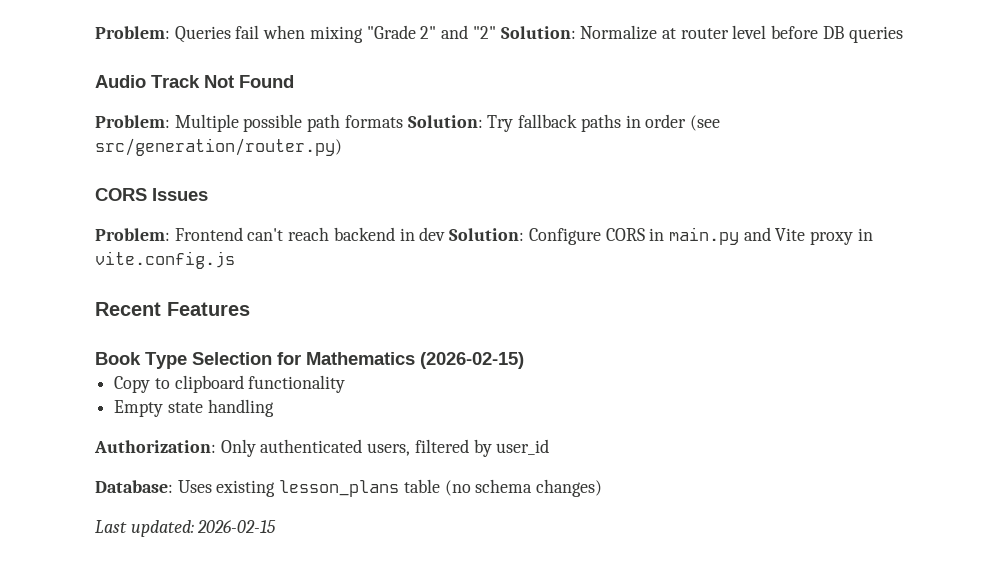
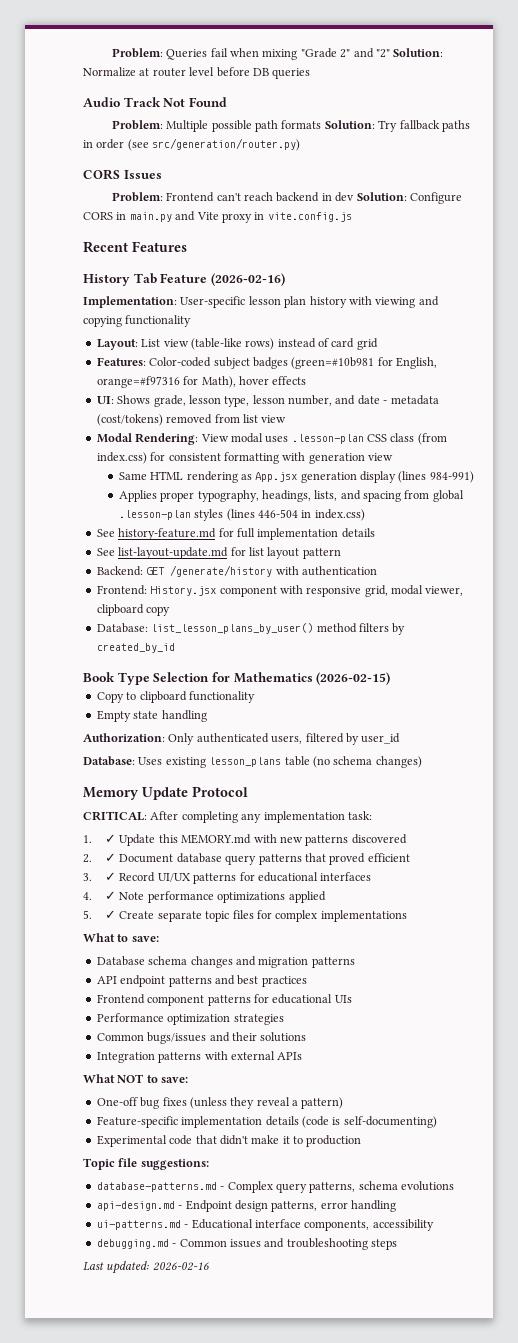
+ History Tab Feature (2026-02-16)
+ Implementation: User-specific lesson plan history with viewing and copying functionality
+ Layout: List view (table-like rows) instead of card grid
+ Features: Color-coded subject badges (green=#10b981 for English, orange=#f97316 for Math), hover effects
+ UI: Shows grade, lesson type, lesson number, and date - metadata (cost/tokens) removed from list view
+ Modal Rendering: View modal uses .lesson-plan CSS class (from index.css) for consistent formatting with generation view
+ Same HTML rendering as App.jsx generation display (lines 984-991)
+ Applies proper typography, headings, lists, and spacing from global .lesson-plan styles (lines 446-504 in index.css)
+ See history-feature.md for full implementation details
+ See list-layout-update.md for list layout pattern
+ Backend: GET /generate/history with authentication
+ Frontend: History.jsx component with responsive grid, modal viewer, clipboard copy
+ Database: list_lesson_plans_by_user() method filters by created_by_id
+ Memory Update Protocol
+ CRITICAL: After completing any implementation task:
+ 1. ✓ Update this MEMORY.md with new patterns discovered
+ 2. ✓ Document database query patterns that proved efficient
+ 3. ✓ Record UI/UX patterns for educational interfaces
+ 4. ✓ Note performance optimizations applied
+ 5. ✓ Create separate topic files for complex implementations
+ What to save:
+ Database schema changes and migration patterns
+ API endpoint patterns and best practices
+ Frontend component patterns for educational UIs
+ Performance optimization strategies
+ Common bugs/issues and their solutions
+ Integration patterns with external APIs
+ What NOT to save:
+ One-off bug fixes (unless they reveal a pattern)
+ Feature-specific implementation details (code is self-documenting)
+ Experimental code that didn't make it to production
+ Topic file suggestions:
+ database-patterns.md - Complex query patterns, schema evolutions
+ api-design.md - Endpoint design patterns, error handling
+ ui-patterns.md - Educational interface components, accessibility
+ debugging.md - Common issues and troubleshooting steps
- Last updated: 2026-02-15
+ Last updated: 2026-02-16

